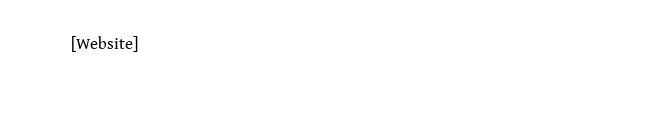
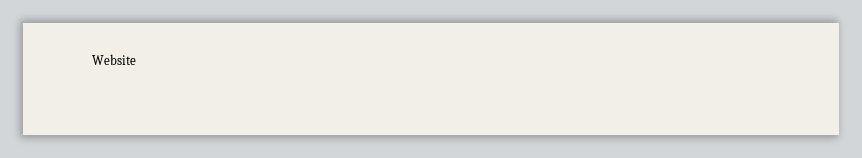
- [Website]
+ Website

